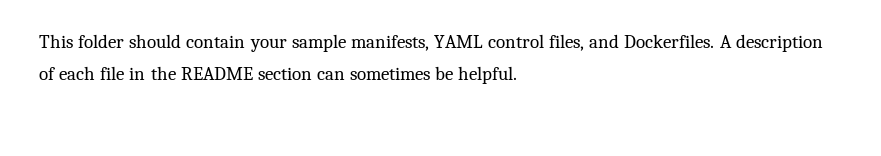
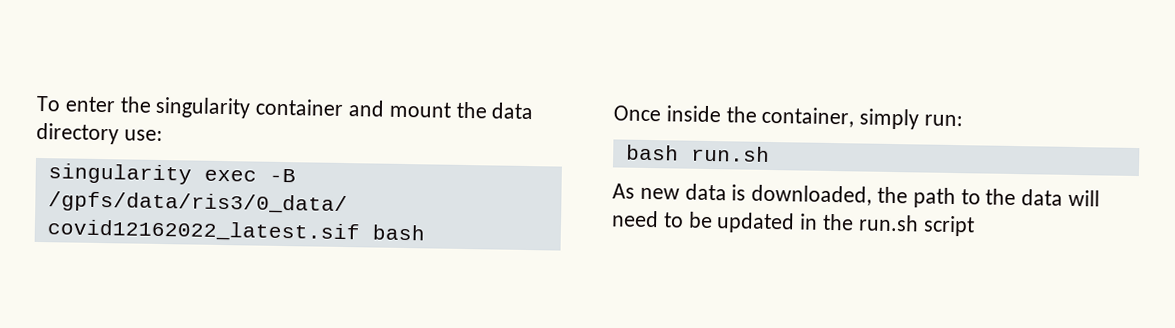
- This folder should contain your sample manifests, YAML control files, and Dockerfiles. A description of each file in the README section can sometimes be helpful.
+ To enter the singularity container and mount the data directory use:
+ singularity exec -B /gpfs/data/ris3/0_data/ covid12162022_latest.sif bash
+ Once inside the container, simply run:
+ bash run.sh
+ As new data is downloaded, the path to the data will need to be updated in the run.sh script

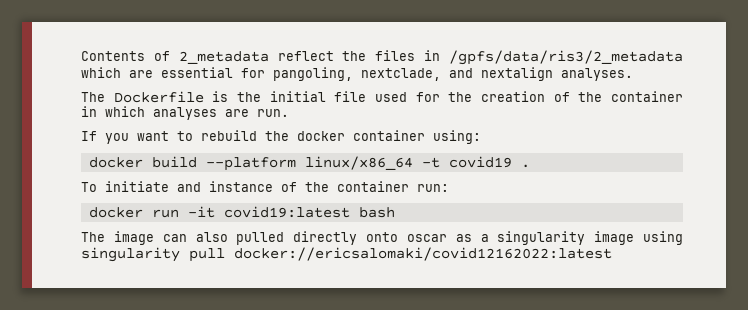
- To enter the singularity container and mount the data directory use:
- singularity exec -B /gpfs/data/ris3/0_data/ covid12162022_latest.sif bash
- Once inside the container, simply run:
- bash run.sh
- As new data is downloaded, the path to the data will need to be updated in the run.sh script
+ Contents of 2_metadata reflect the files in /gpfs/data/ris3/2_metadata which are essential for pangoling, nextclade, and nextalign analyses.
+ The Dockerfile is the initial file used for the creation of the container in which analyses are run.
+ If you want to rebuild the docker container using:
+ docker build --platform linux/x86_64 -t covid19 .
+ To initiate and instance of the container run:
+ docker run -it covid19:latest bash
+ The image can also pulled directly onto oscar as a singularity image using singularity pull docker://ericsalomaki/covid12162022:latest

